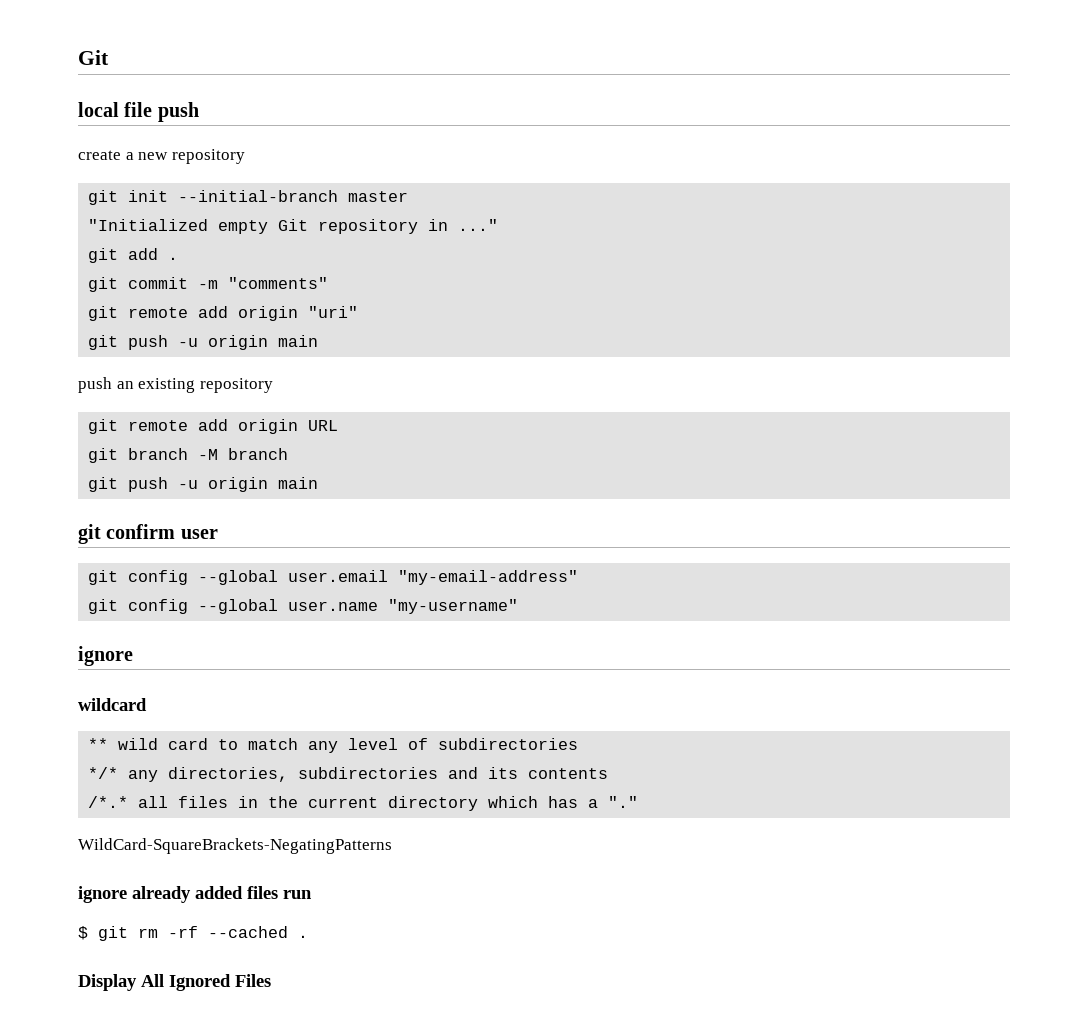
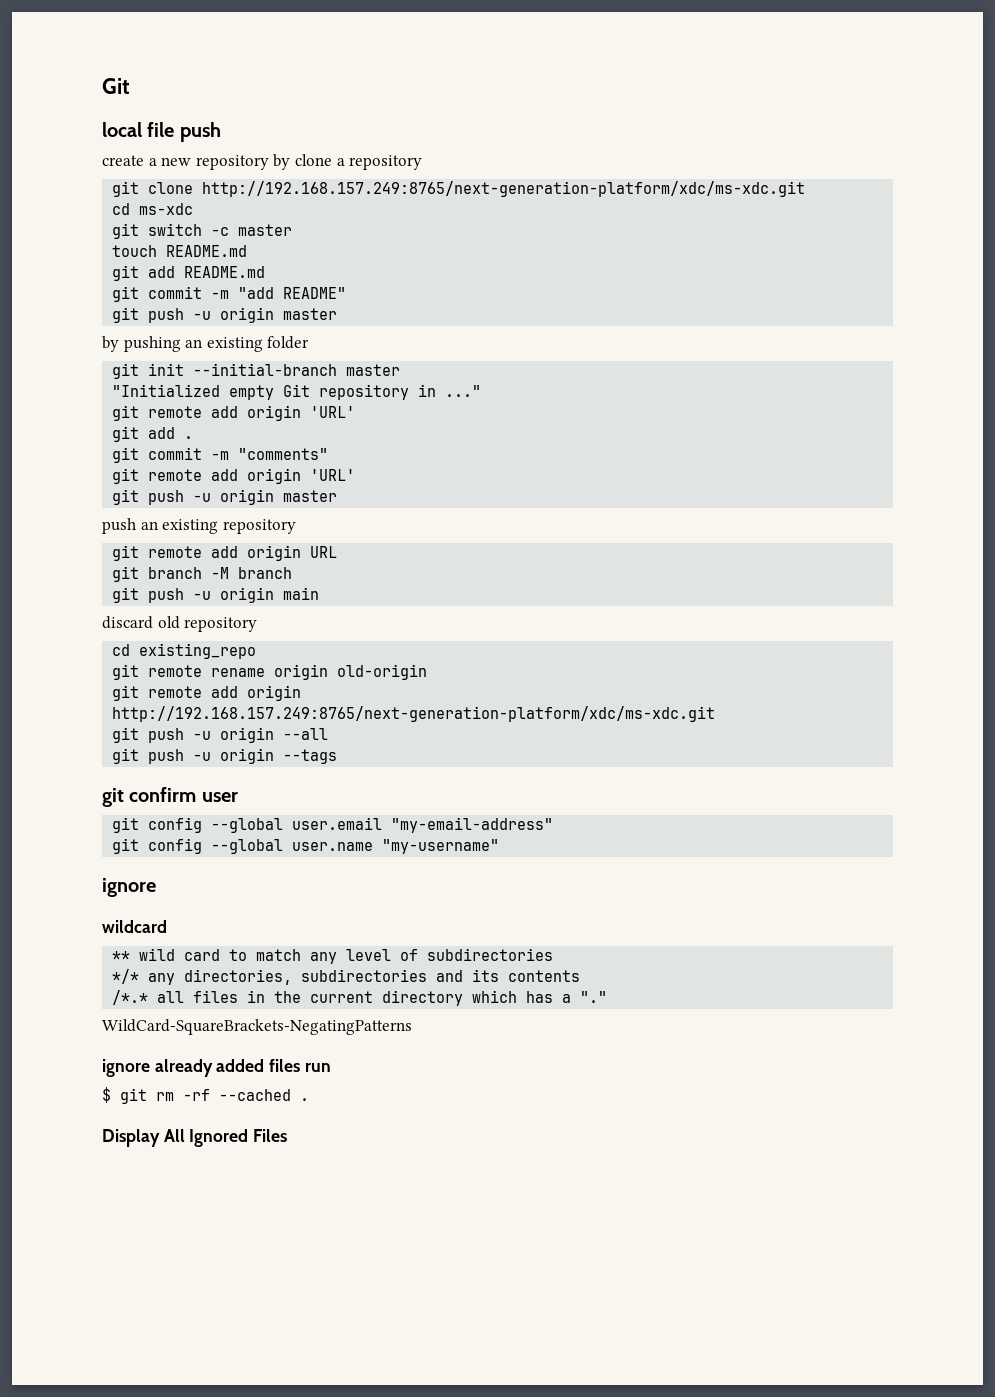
- create a new repository
+ create a new repository by clone a repository
+ git clone http://192.168.157.249:8765/next-generation-platform/xdc/ms-xdc.git
+ cd ms-xdc
+ git switch -c master
+ touch README.md
+ git add README.md
+ git commit -m "add README"
+ git push -u origin master
+ by pushing an existing folder
  "Initialized empty Git repository in ..."
+ git remote add origin 'URL'
  git commit -m "comments"
- git remote add origin "uri"
- git push -u origin main
+ git remote add origin 'URL'
+ git push -u origin master
+ discard old repository
+ cd existing_repo
+ git remote rename origin old-origin
+ git remote add origin http://192.168.157.249:8765/next-generation-platform/xdc/ms-xdc.git
+ git push -u origin --all
+ git push -u origin --tags

